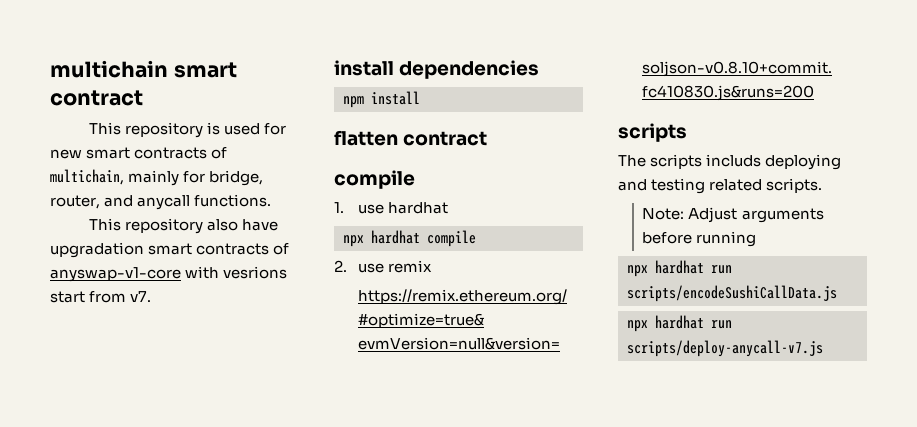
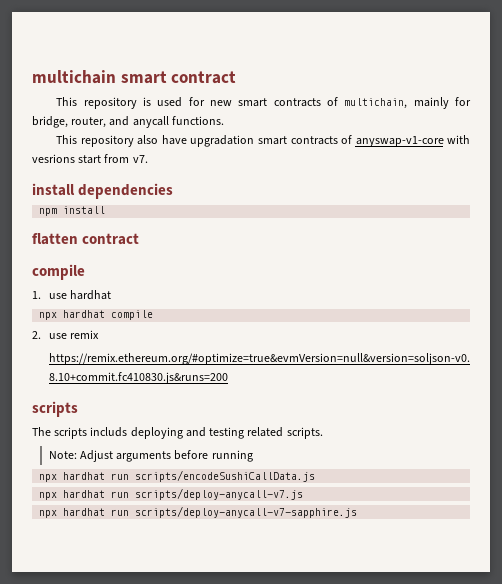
+ npx hardhat run scripts/deploy-anycall-v7-sapphire.js

